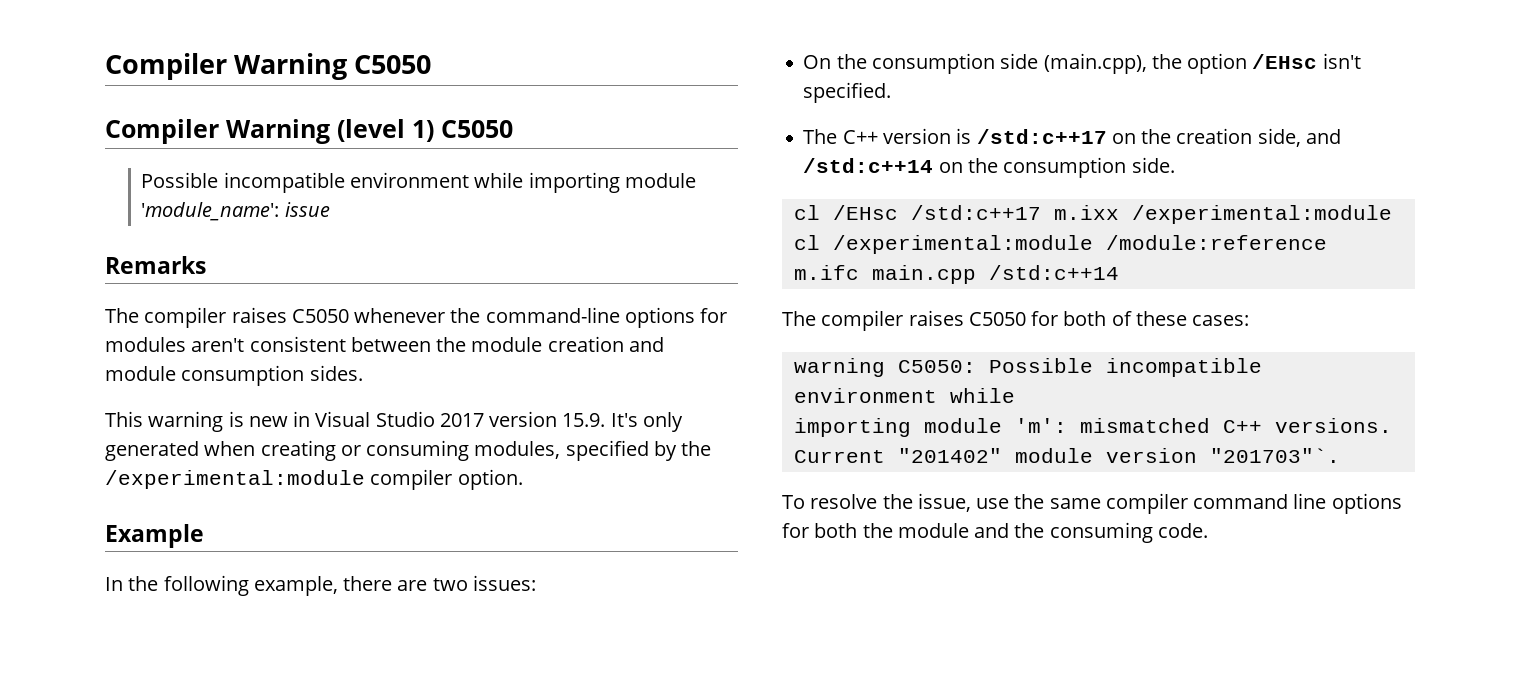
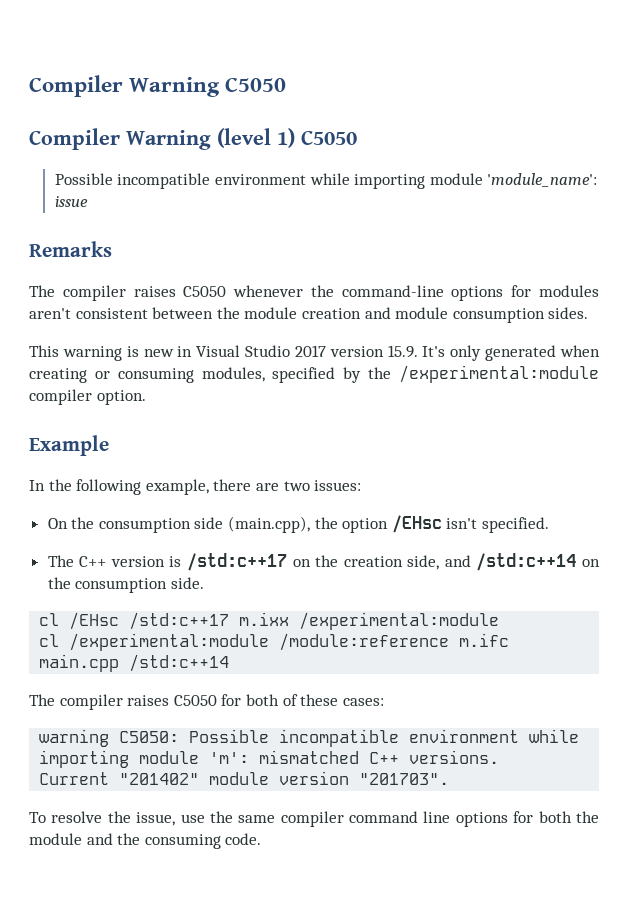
- Current "201402" module version "201703"`.
+ Current "201402" module version "201703".

